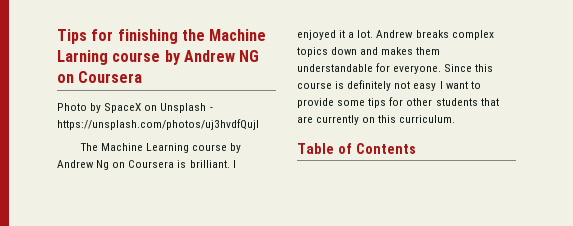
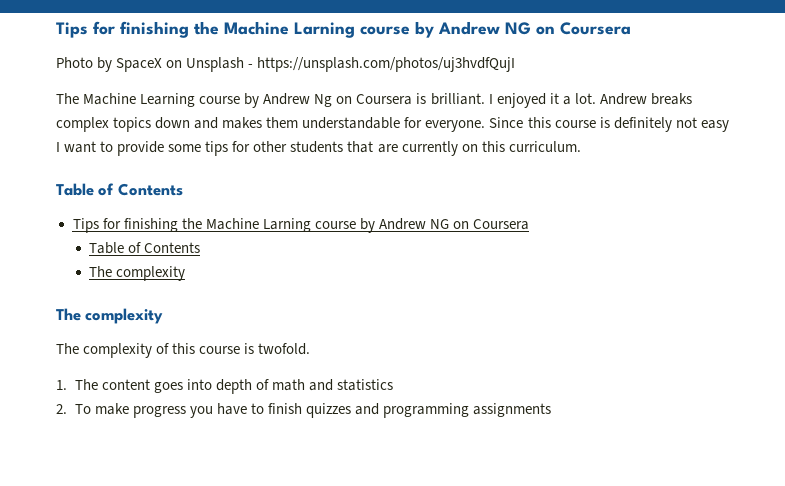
  Since this course is definitely not easy I want to provide some tips for other students that are currently on this curriculum.
  Table of Contents
+ Tips for finishing the Machine Larning course by Andrew NG on Coursera
+ Table of Contents
+ The complexity
+ The complexity
+ The complexity of this course is twofold.
+ 1. The content goes into depth of math and statistics
+ 2. To make progress you have to finish quizzes and programming assignments

